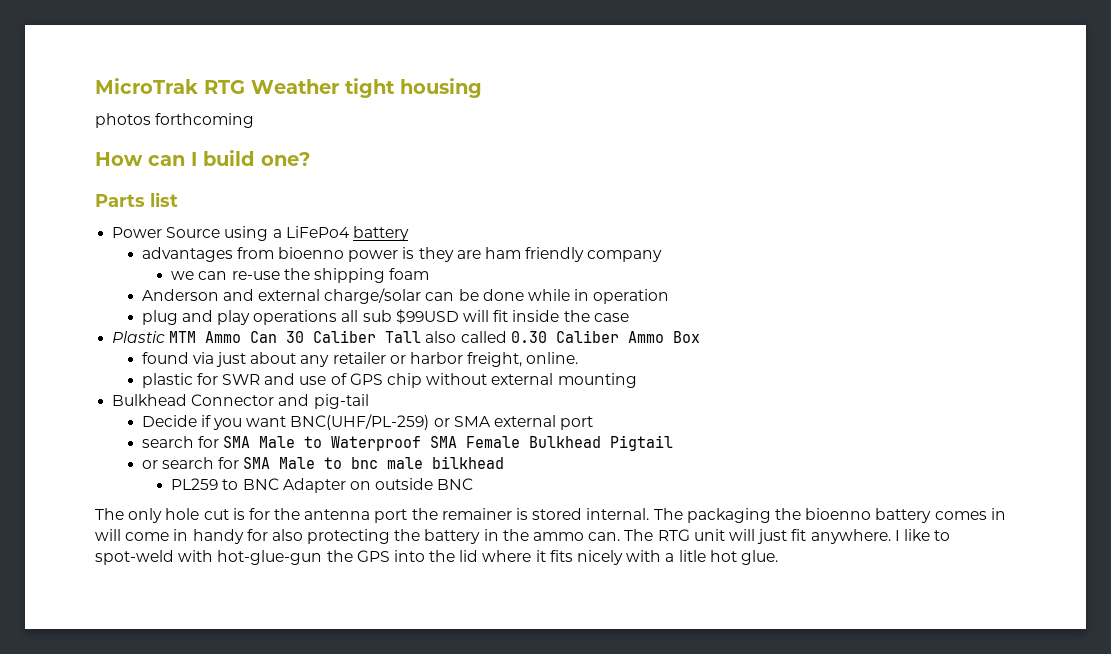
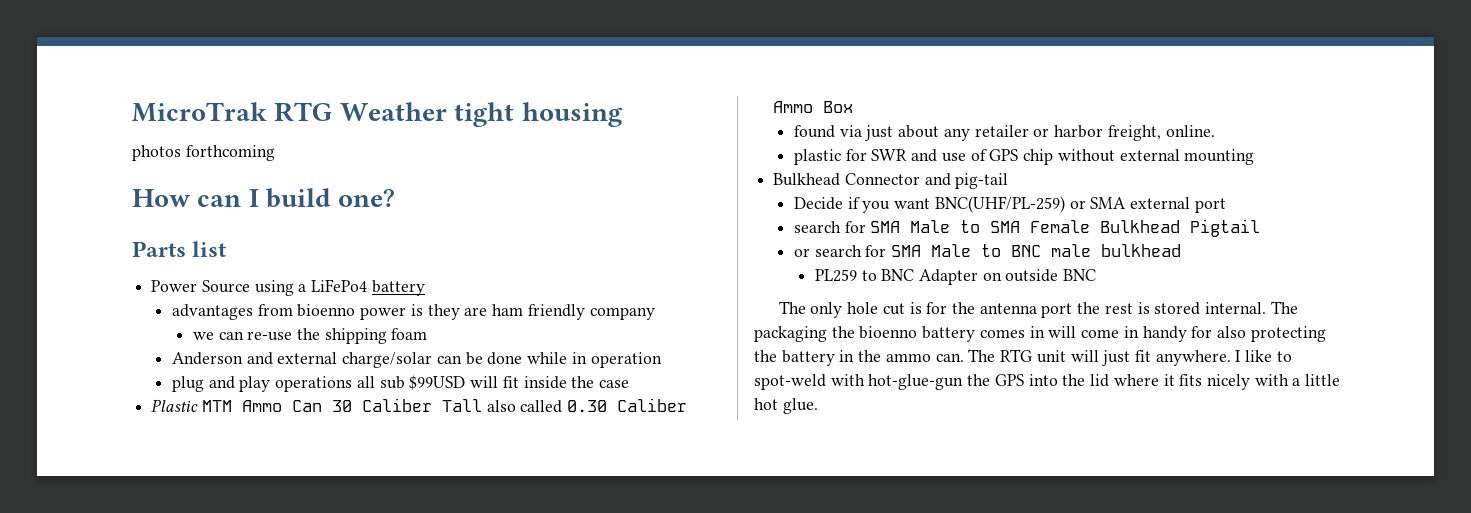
- search for SMA Male to Waterproof SMA Female Bulkhead Pigtail
+ search for SMA Male to SMA Female Bulkhead Pigtail
- or search for SMA Male to bnc male bilkhead
+ or search for SMA Male to BNC male bulkhead
- The only hole cut is for the antenna port the remainer is stored internal.
+ The only hole cut is for the antenna port the rest is stored internal.
- I like to spot-weld with hot-glue-gun the GPS into the lid where it fits nicely with a litle hot glue.
+ I like to spot-weld with hot-glue-gun the GPS into the lid where it fits nicely with a little hot glue.

